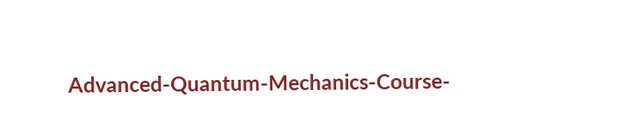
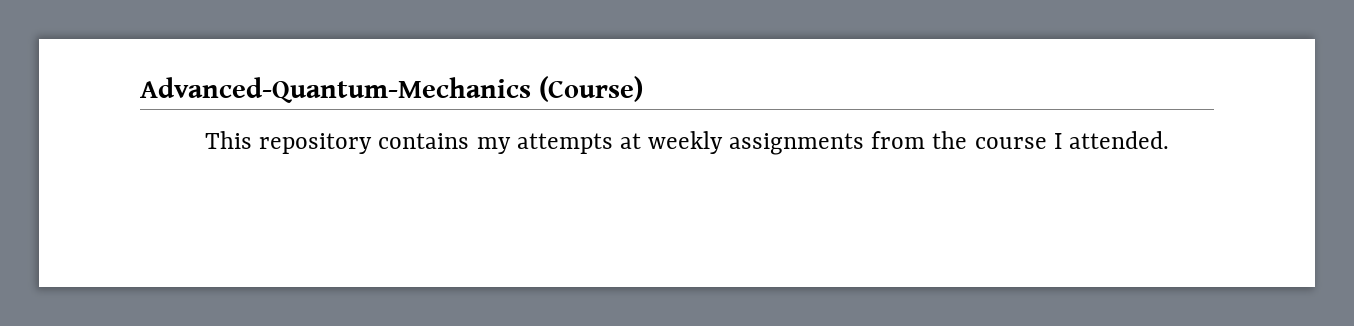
- Advanced-Quantum-Mechanics-Course-
+ Advanced-Quantum-Mechanics (Course)
+ This repository contains my attempts at weekly assignments from the course I attended.

